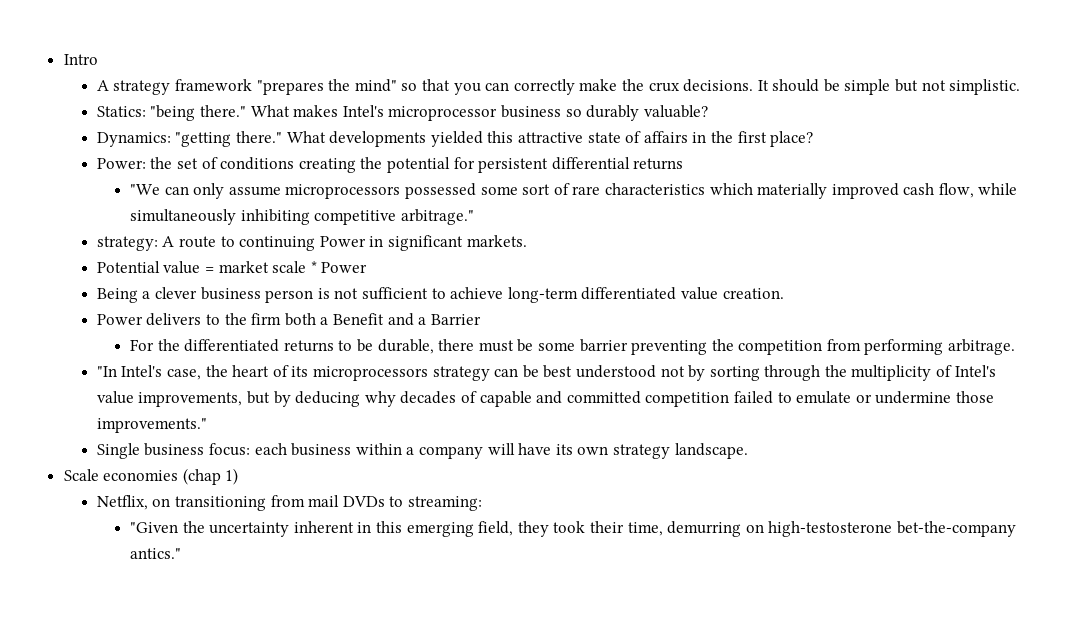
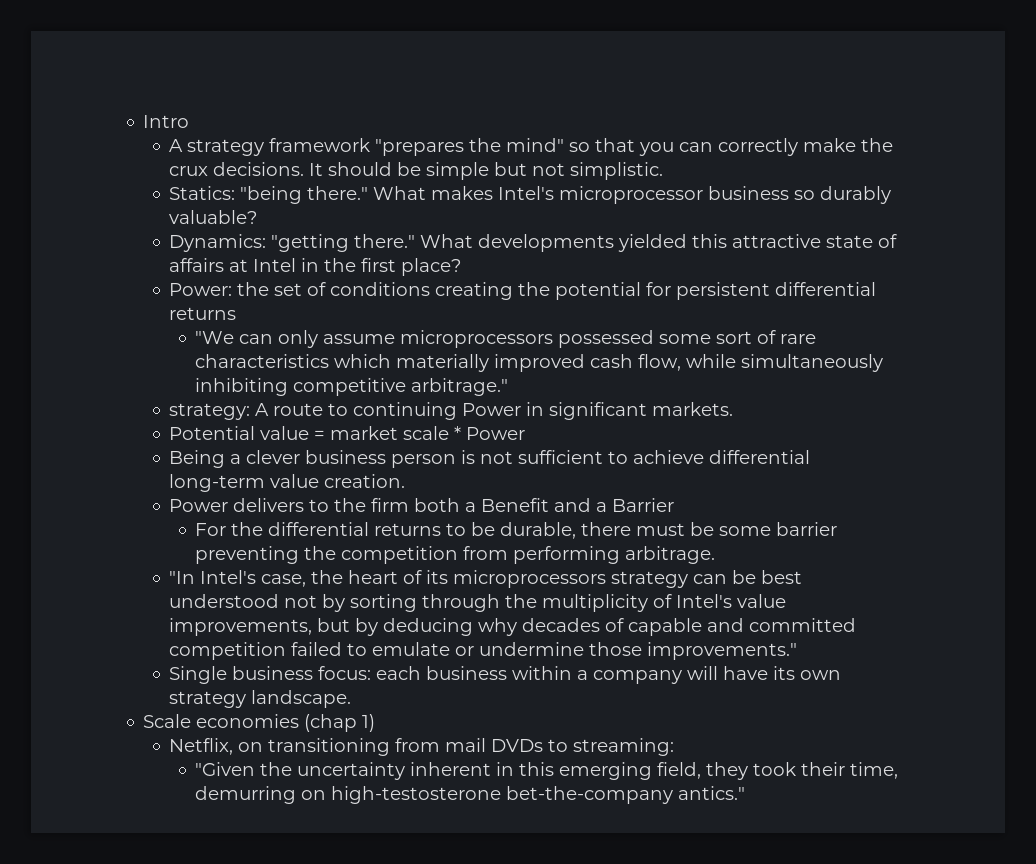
- What developments yielded this attractive state of affairs in the first place?
+ What developments yielded this attractive state of affairs at Intel in the first place?
- Being a clever business person is not sufficient to achieve long-term differentiated value creation.
+ Being a clever business person is not sufficient to achieve differential long-term value creation.
- For the differentiated returns to be durable, there must be some barrier preventing the competition from performing arbitrage.
+ For the differential returns to be durable, there must be some barrier preventing the competition from performing arbitrage.

